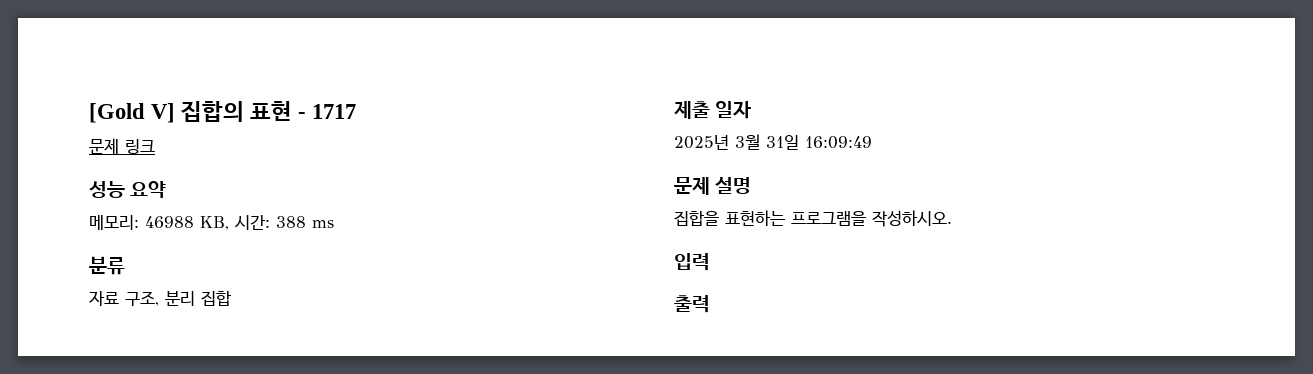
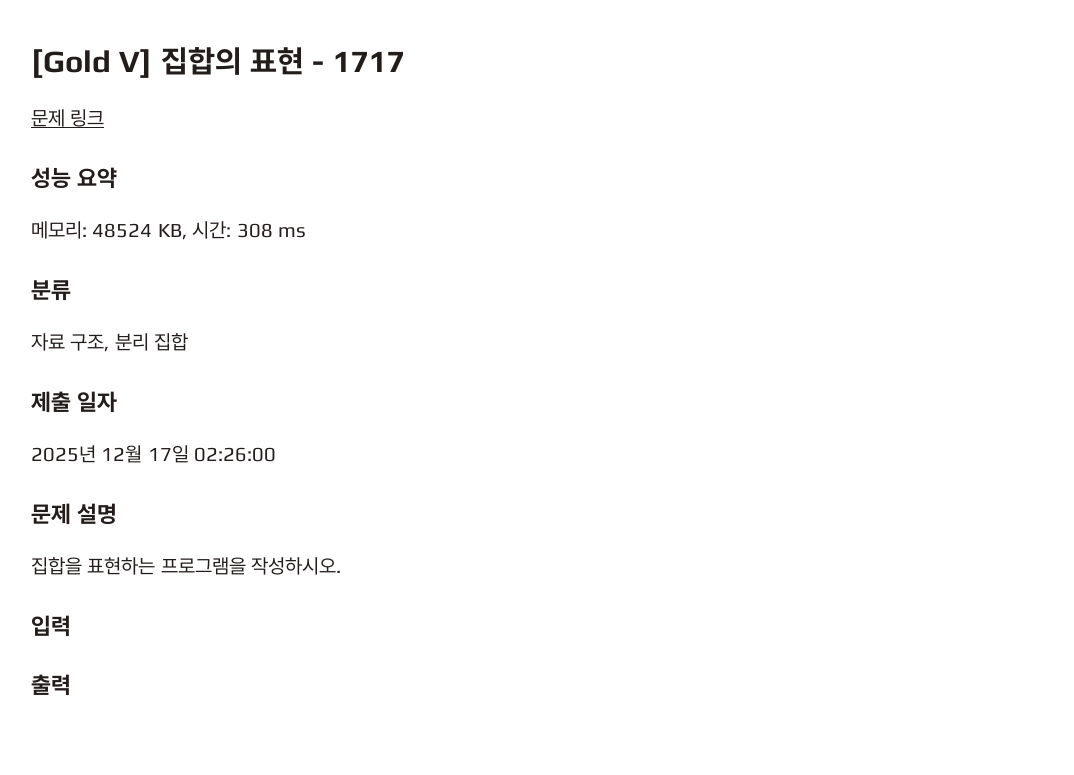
- 메모리: 46988 KB, 시간: 388 ms
+ 메모리: 48524 KB, 시간: 308 ms
- 2025년 3월 31일 16:09:49
+ 2025년 12월 17일 02:26:00

